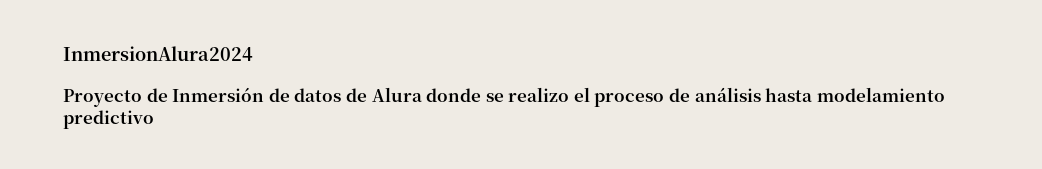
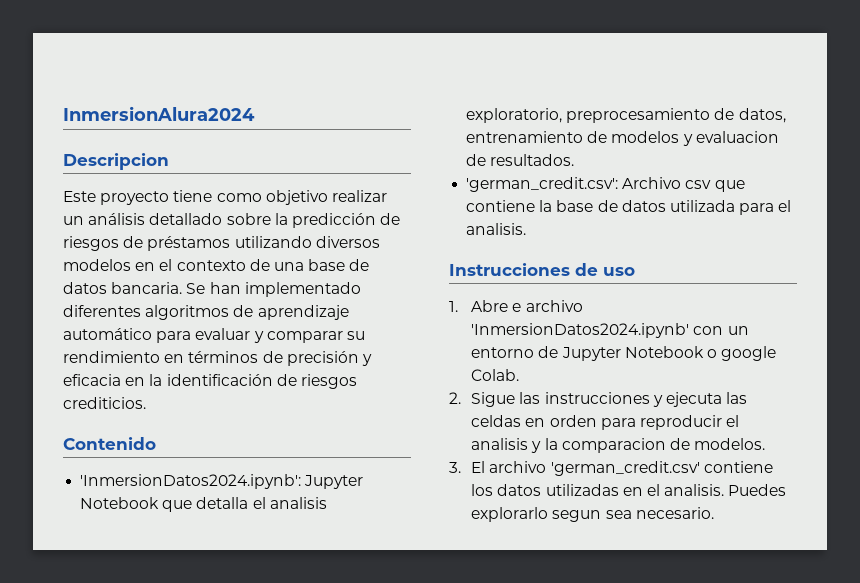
- Proyecto de Inmersión de datos de Alura donde se realizo el proceso de análisis hasta modelamiento predictivo
+ Descripcion
+ Este proyecto tiene como objetivo realizar un análisis detallado sobre la predicción de riesgos de préstamos utilizando diversos modelos en el contexto de una base de datos bancaria. Se han implementado diferentes algoritmos de aprendizaje automático para evaluar y comparar su rendimiento en términos de precisión y eficacia en la identificación de riesgos crediticios.
+ Contenido
+ 'InmersionDatos2024.ipynb': Jupyter Notebook que detalla el analisis exploratorio, preprocesamiento de datos, entrenamiento de modelos y evaluacion de resultados.
+ 'german_credit.csv': Archivo csv que contiene la base de datos utilizada para el analisis.
+ Instrucciones de uso
+ 1. Abre e archivo 'InmersionDatos2024.ipynb' con un entorno de Jupyter Notebook o google Colab.
+ 2. Sigue las instrucciones y ejecuta las celdas en orden para reproducir el analisis y la comparacion de modelos.
+ 3. El archivo 'german_credit.csv' contiene los datos utilizadas en el analisis. Puedes explorarlo segun sea necesario.

